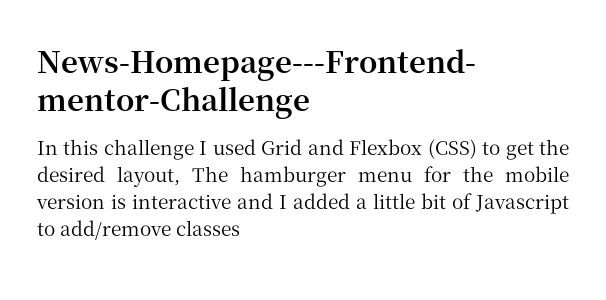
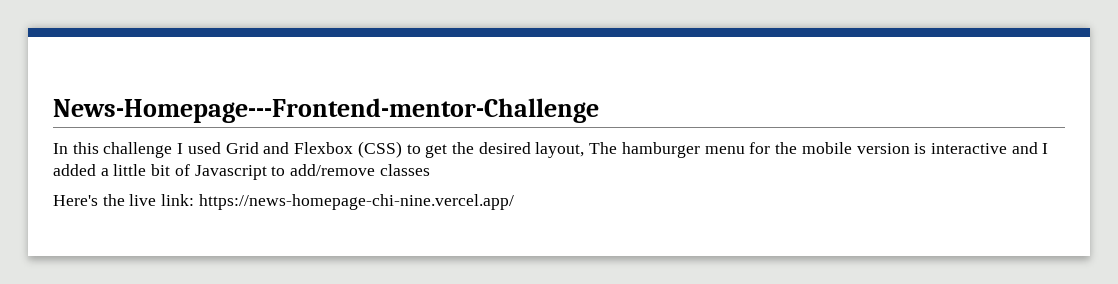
+ Here's the live link: https://news-homepage-chi-nine.vercel.app/

